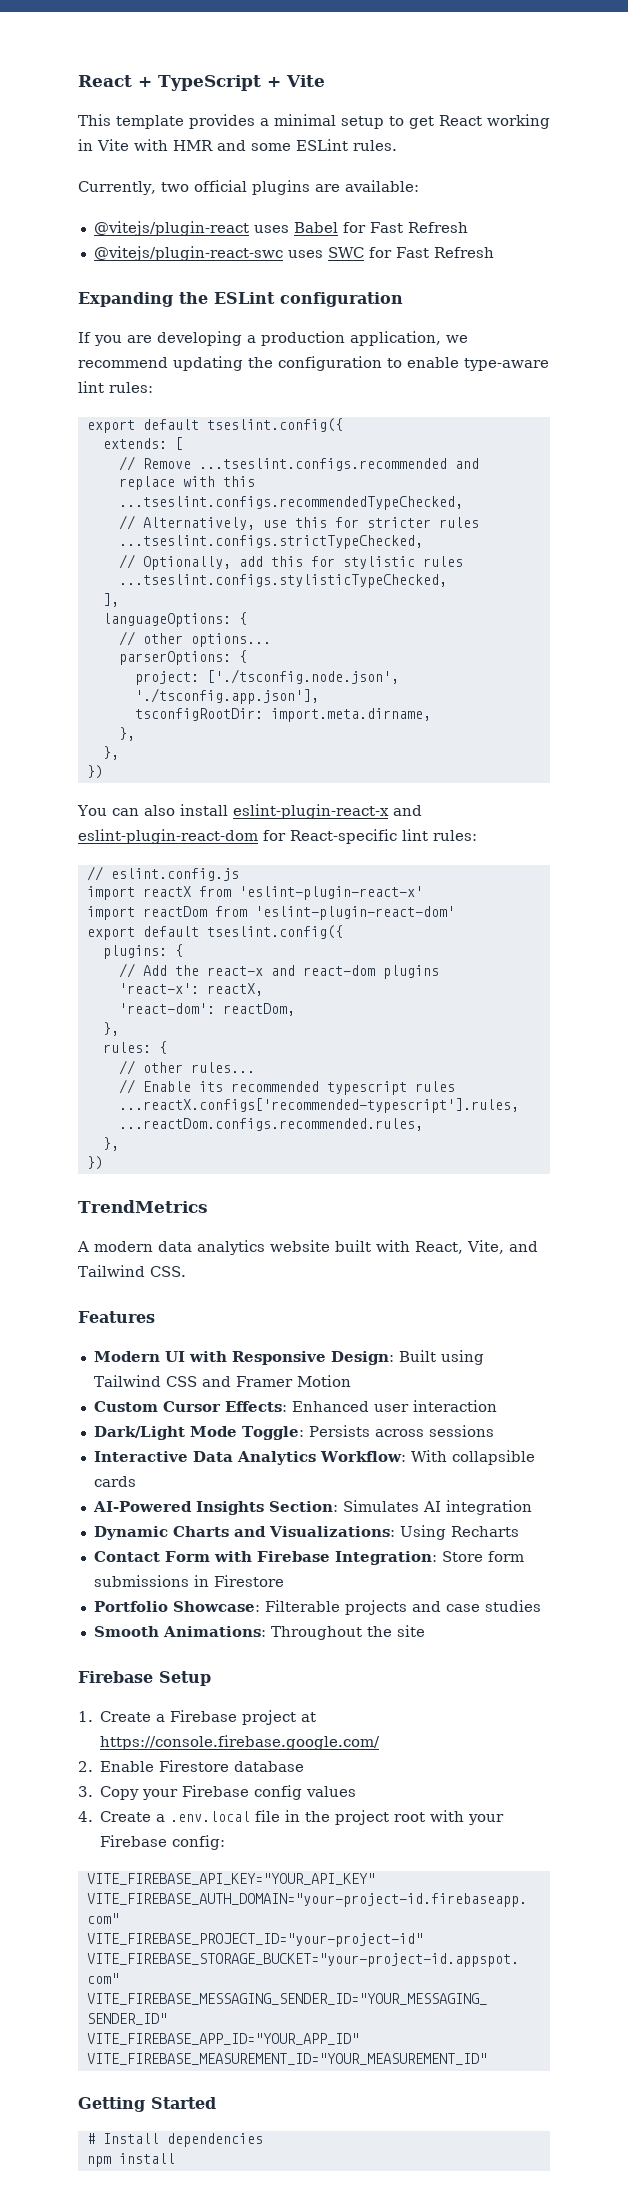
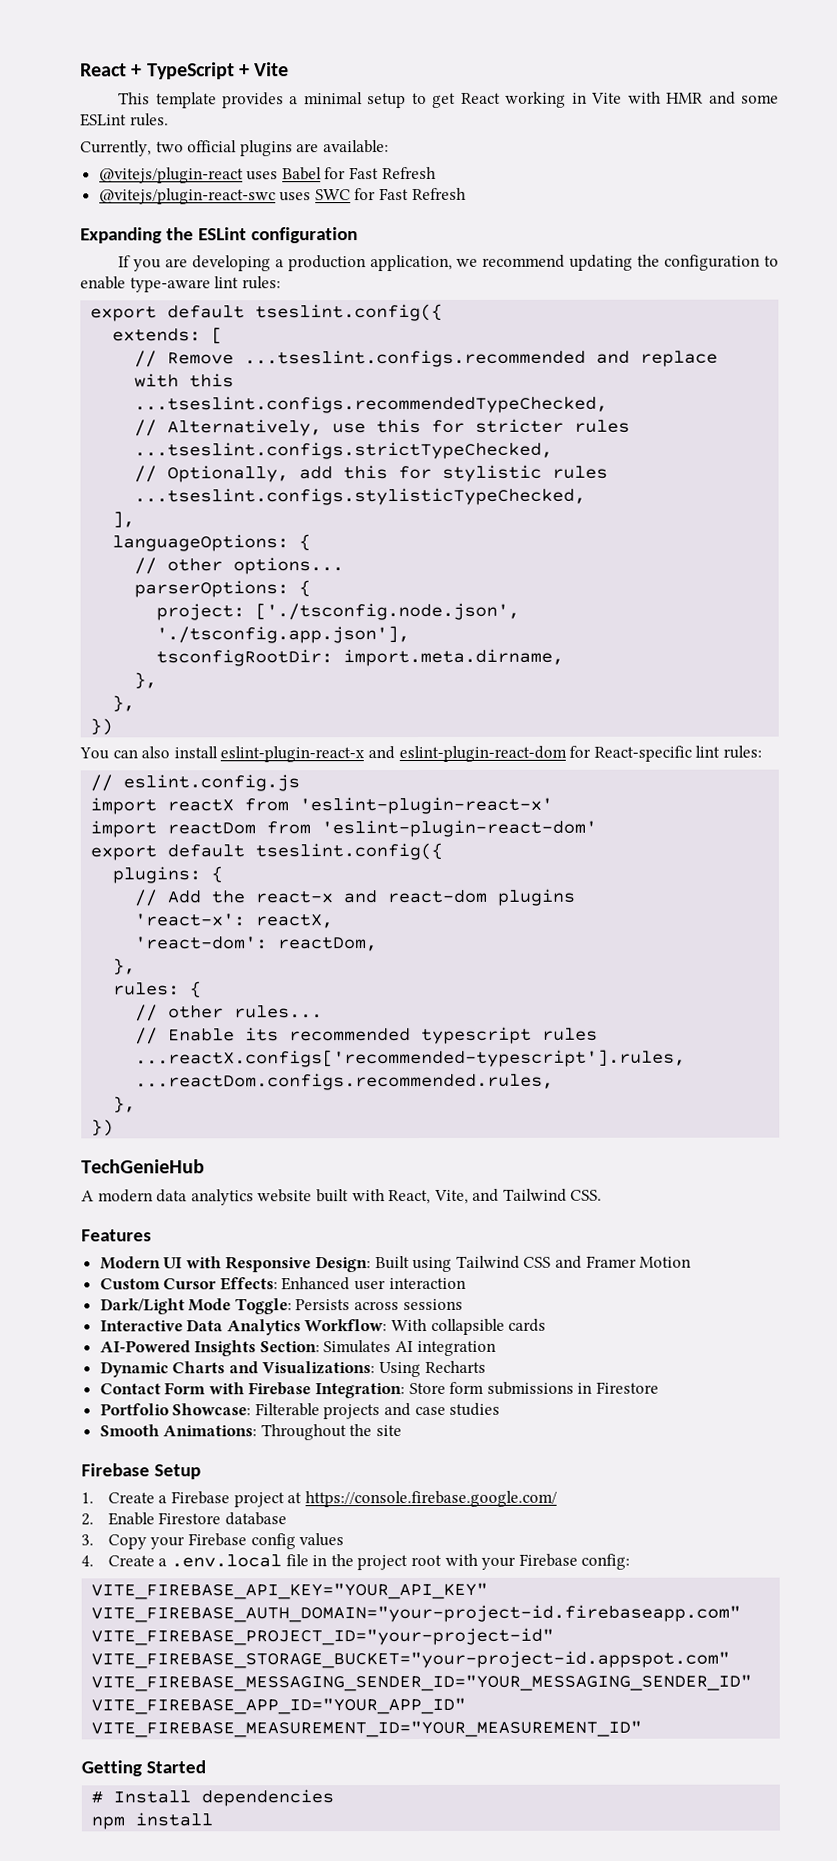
- TrendMetrics
+ TechGenieHub

